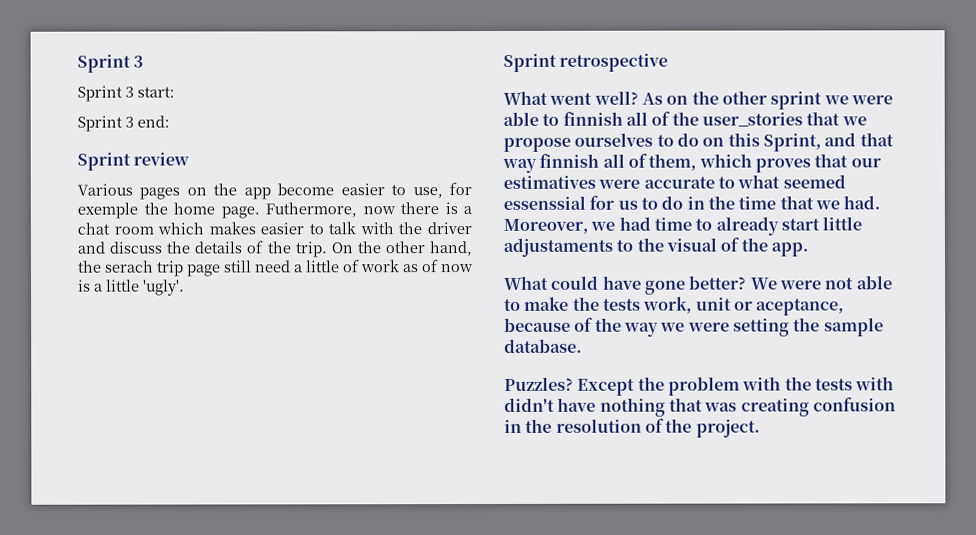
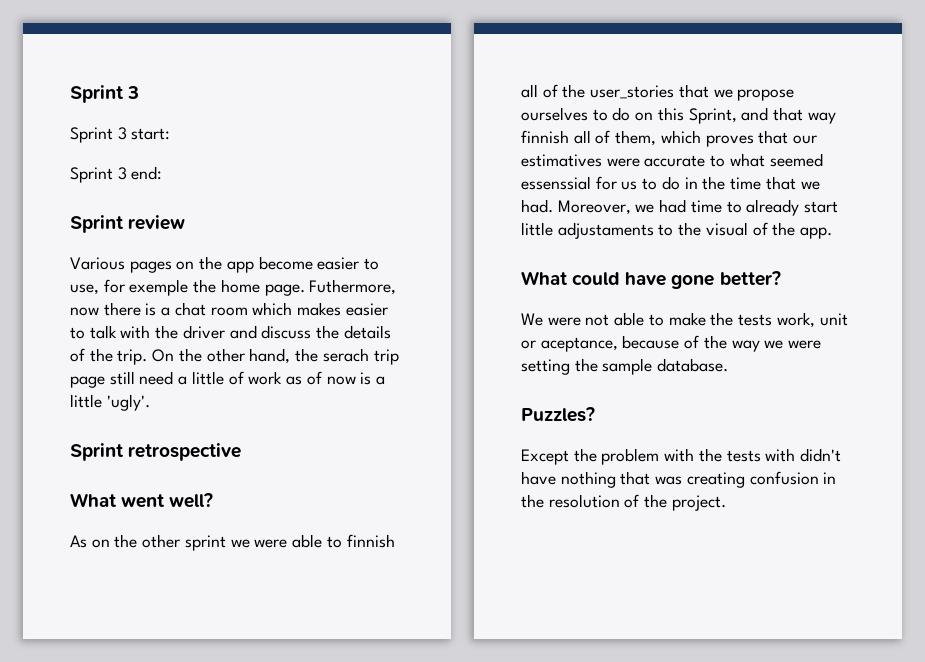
- What went well? As on the other sprint we were able to finnish all of the user_stories that we propose ourselves to do on this Sprint, and that way finnish all of them, which proves that our estimatives were accurate to what seemed essenssial for us to do in the time that we had.
+ What went well?
+ As on the other sprint we were able to finnish all of the user_stories that we propose ourselves to do on this Sprint, and that way finnish all of them, which proves that our estimatives were accurate to what seemed essenssial for us to do in the time that we had.
- What could have gone better? We were not able to make the tests work, unit or aceptance, because of the way we were setting the sample database.
+ What could have gone better?
+ We were not able to make the tests work, unit or aceptance, because of the way we were setting the sample database.
- Puzzles? Except the problem with the tests with didn't have nothing that was creating confusion in the resolution of the project.
+ Puzzles?
+ Except the problem with the tests with didn't have nothing that was creating confusion in the resolution of the project.

